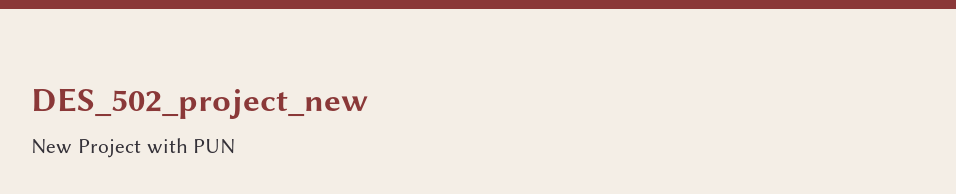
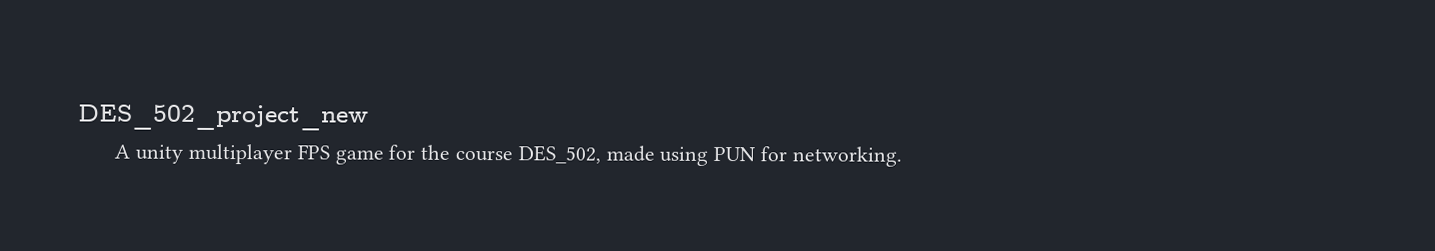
- New Project with PUN
+ A unity multiplayer FPS game for the course DES_502, made using PUN for networking.

